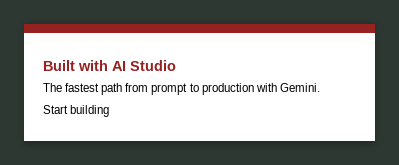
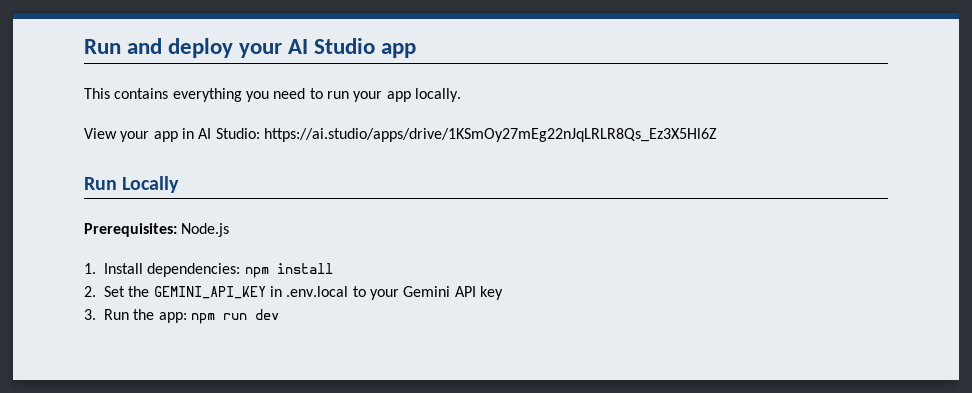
- Built with AI Studio
- The fastest path from prompt to production with Gemini.
- Start building
+ Run and deploy your AI Studio app
+ This contains everything you need to run your app locally.
+ View your app in AI Studio: https://ai.studio/apps/drive/1KSmOy27mEg22nJqLRLR8Qs_Ez3X5Hl6Z
+ Run Locally
+ Prerequisites: Node.js
+ 1. Install dependencies: npm install
+ 2. Set the GEMINI_API_KEY in .env.local to your Gemini API key
+ 3. Run the app: npm run dev

